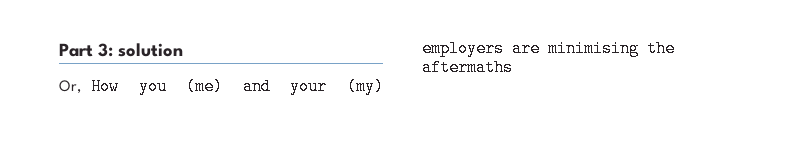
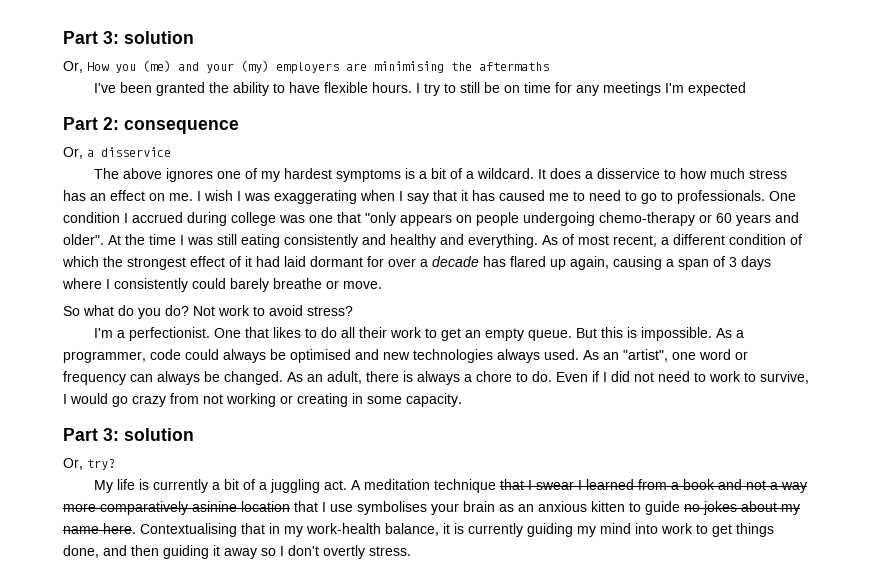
+ I've been granted the ability to have flexible hours. I try to still be on time for any meetings I'm expected
+ Part 2: consequence
+ Or, a disservice
+ The above ignores one of my hardest symptoms is a bit of a wildcard. It does a disservice to how much stress has an effect on me. I wish I was exaggerating when I say that it has caused me to need to go to professionals. One condition I accrued during college was one that "only appears on people undergoing chemo-therapy or 60 years and older". At the time I was still eating consistently and healthy and everything. As of most recent, a different condition of which the strongest effect of it had laid dormant for over a decade has flared up again, causing a span of 3 days where I consistently could barely breathe or move.
+ So what do you do? Not work to avoid stress?
+ I'm a perfectionist. One that likes to do all their work to get an empty queue. But this is impossible. As a programmer, code could always be optimised and new technologies always used. As an "artist", one word or frequency can always be changed. As an adult, there is always a chore to do. Even if I did not need to work to survive, I would go crazy from not working or creating in some capacity.
+ Part 3: solution
+ Or, try?
+ My life is currently a bit of a juggling act. A meditation technique that I swear I learned from a book and not a way more comparatively asinine location that I use symbolises your brain as an anxious kitten to guide no jokes about my name here. Contextualising that in my work-health balance, it is currently guiding my mind into work to get things done, and then guiding it away so I don't overtly stress.

